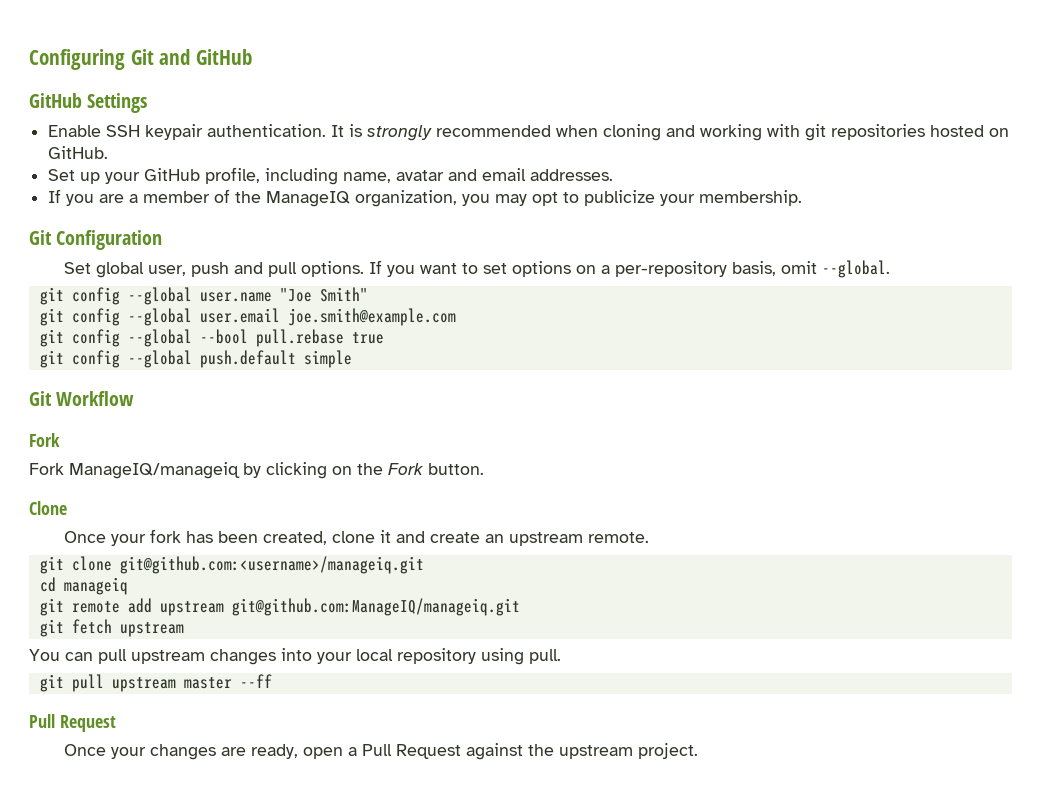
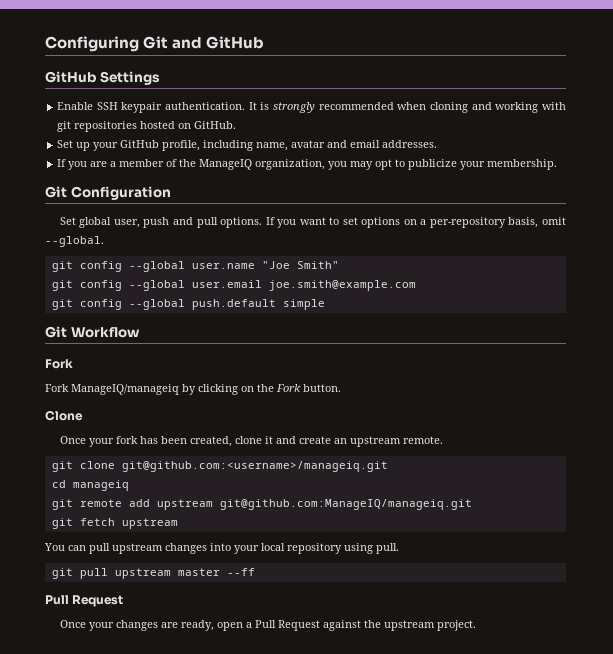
- git config --global --bool pull.rebase true

